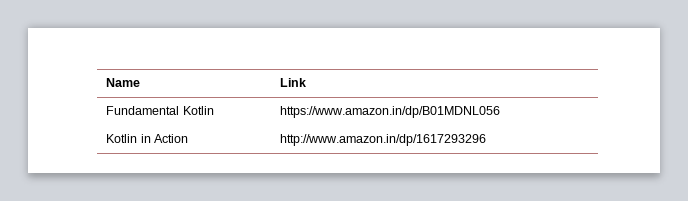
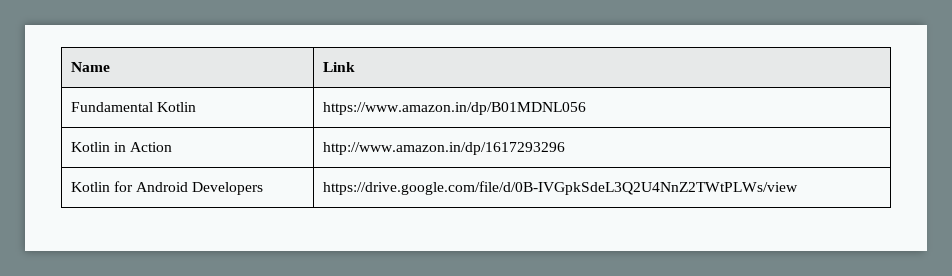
+ Kotlin for Android Developers | https://drive.google.com/file/d/0B-IVGpkSdeL3Q2U4NnZ2TWtPLWs/view

